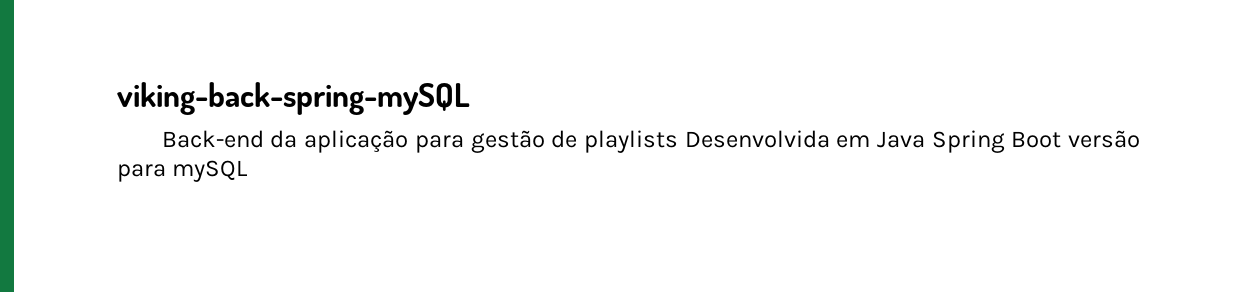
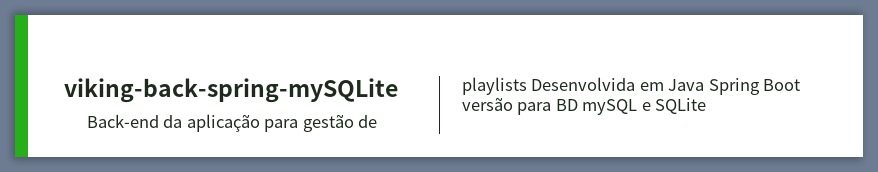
- viking-back-spring-mySQL
+ viking-back-spring-mySQLite
- Back-end da aplicação para gestão de playlists Desenvolvida em Java Spring Boot versão para mySQL
+ Back-end da aplicação para gestão de playlists Desenvolvida em Java Spring Boot versão para BD mySQL e SQLite

